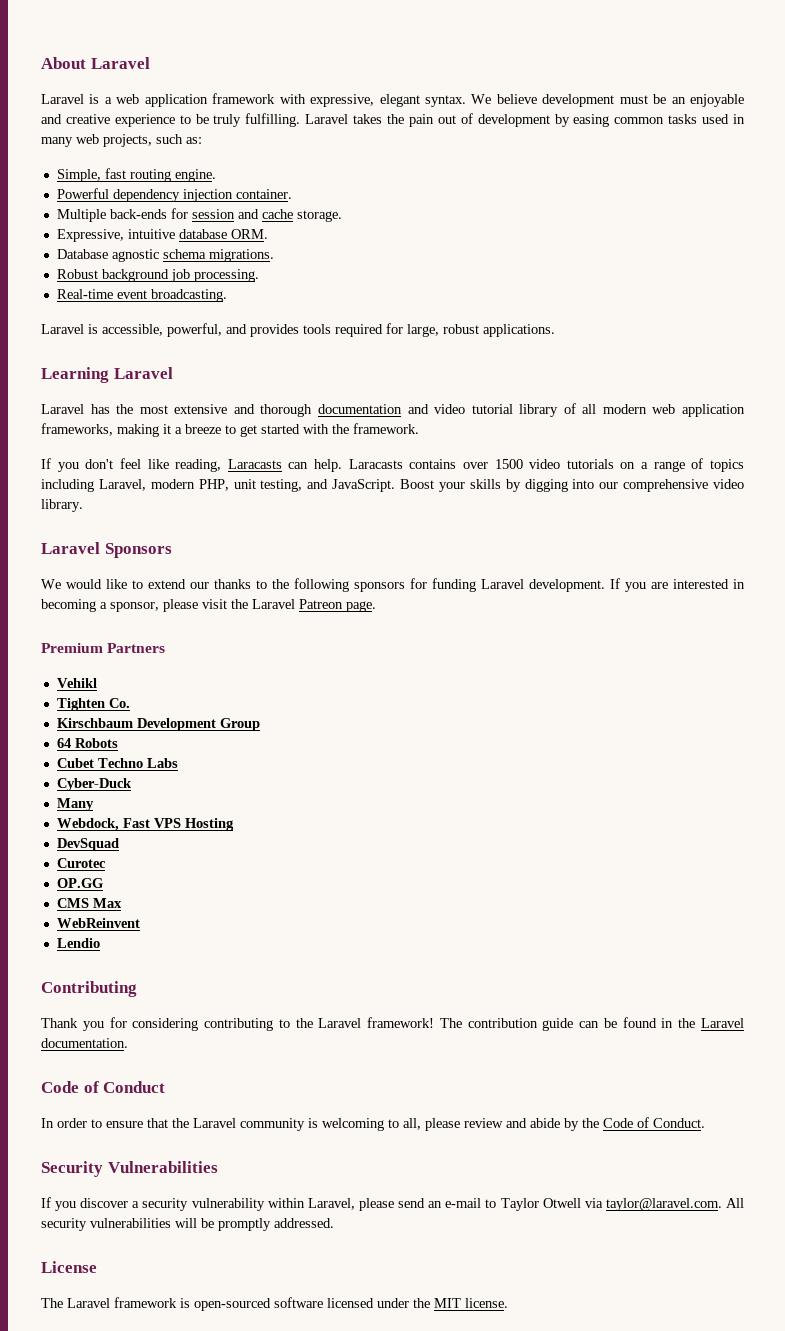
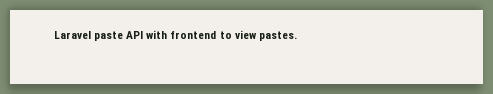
- About Laravel
- Laravel is a web application framework with expressive, elegant syntax. We believe development must be an enjoyable and creative experience to be truly fulfilling. Laravel takes the pain out of development by easing common tasks used in many web projects, such as:
- Simple, fast routing engine.
- Powerful dependency injection container.
- Multiple back-ends for session and cache storage.
- Expressive, intuitive database ORM.
- Database agnostic schema migrations.
- Robust background job processing.
- Real-time event broadcasting.
- Laravel is accessible, powerful, and provides tools required for large, robust applications.
- Learning Laravel
- Laravel has the most extensive and thorough documentation and video tutorial library of all modern web application frameworks, making it a breeze to get started with the framework.
- If you don't feel like reading, Laracasts can help. Laracasts contains over 1500 video tutorials on a range of topics including Laravel, modern PHP, unit testing, and JavaScript. Boost your skills by digging into our comprehensive video library.
- Laravel Sponsors
- We would like to extend our thanks to the following sponsors for funding Laravel development. If you are interested in becoming a sponsor, please visit the Laravel Patreon page.
- Premium Partners
- Vehikl
- Tighten Co.
- Kirschbaum Development Group
- 64 Robots
- Cubet Techno Labs
- Cyber-Duck
- Many
- Webdock, Fast VPS Hosting
- DevSquad
- Curotec
- OP.GG
- CMS Max
- WebReinvent
- Lendio
- Contributing
- Thank you for considering contributing to the Laravel framework! The contribution guide can be found in the Laravel documentation.
- Code of Conduct
- In order to ensure that the Laravel community is welcoming to all, please review and abide by the Code of Conduct.
- Security Vulnerabilities
- If you discover a security vulnerability within Laravel, please send an e-mail to Taylor Otwell via taylor@laravel.com. All security vulnerabilities will be promptly addressed.
- License
- The Laravel framework is open-sourced software licensed under the MIT license.
+ Laravel paste API with frontend to view pastes.

